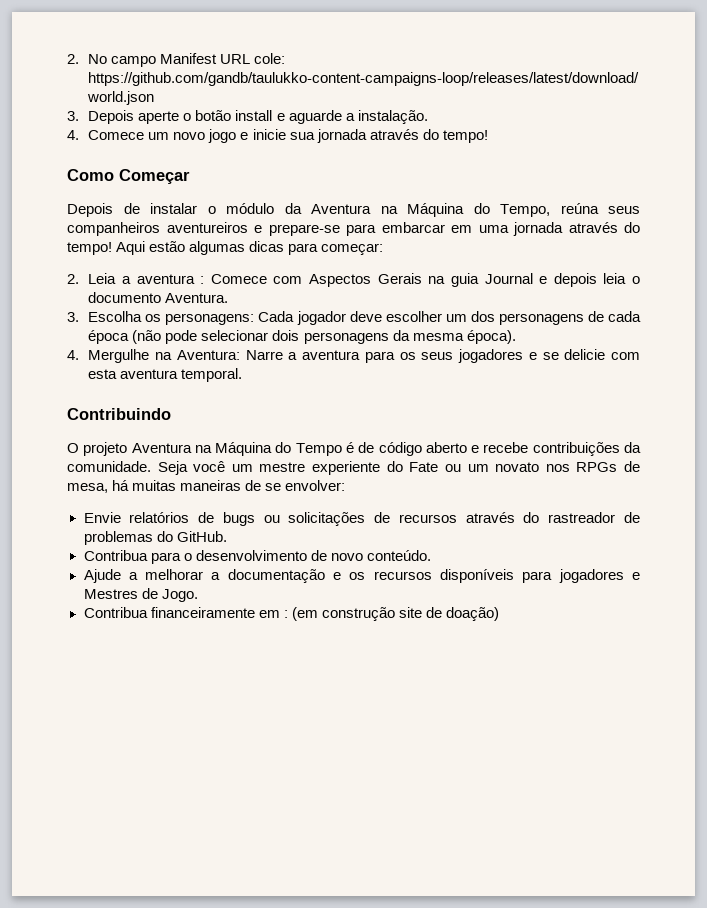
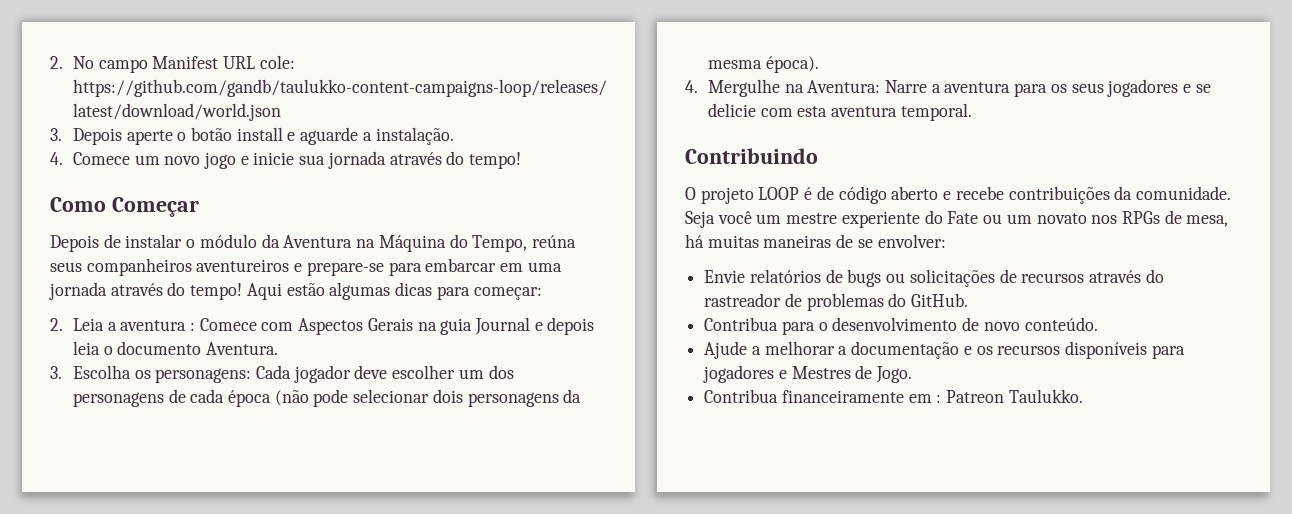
- O projeto Aventura na Máquina do Tempo é de código aberto e recebe contribuições da comunidade.
+ O projeto LOOP é de código aberto e recebe contribuições da comunidade.
- Contribua financeiramente em : (em construção site de doação)
+ Contribua financeiramente em : Patreon Taulukko.

